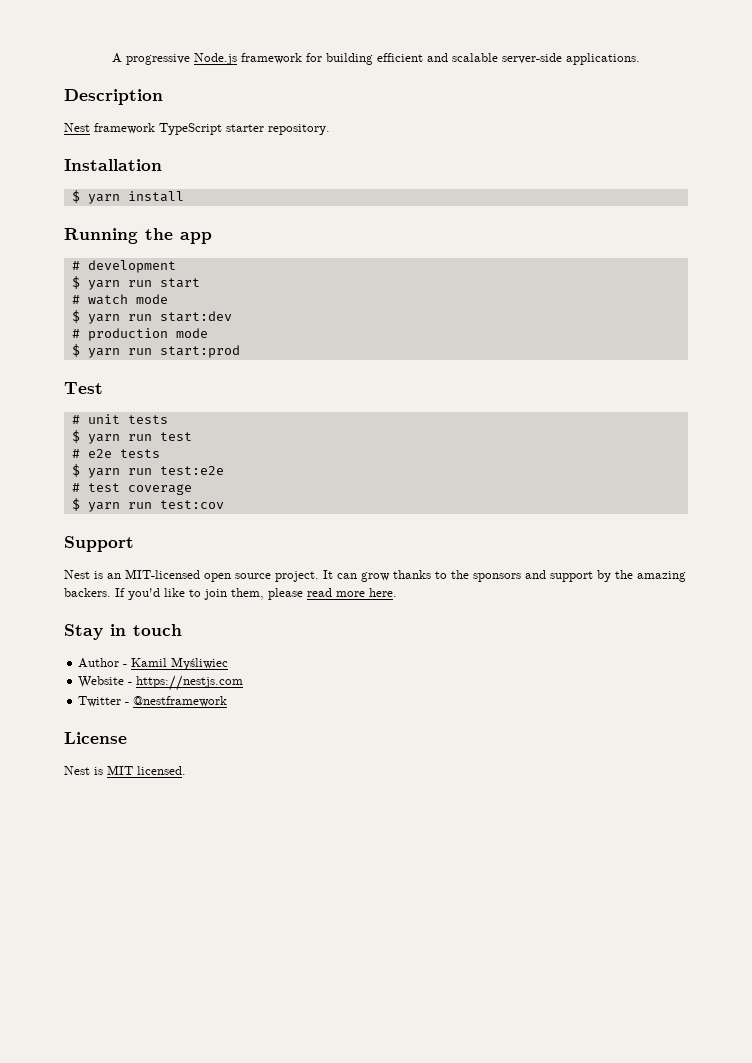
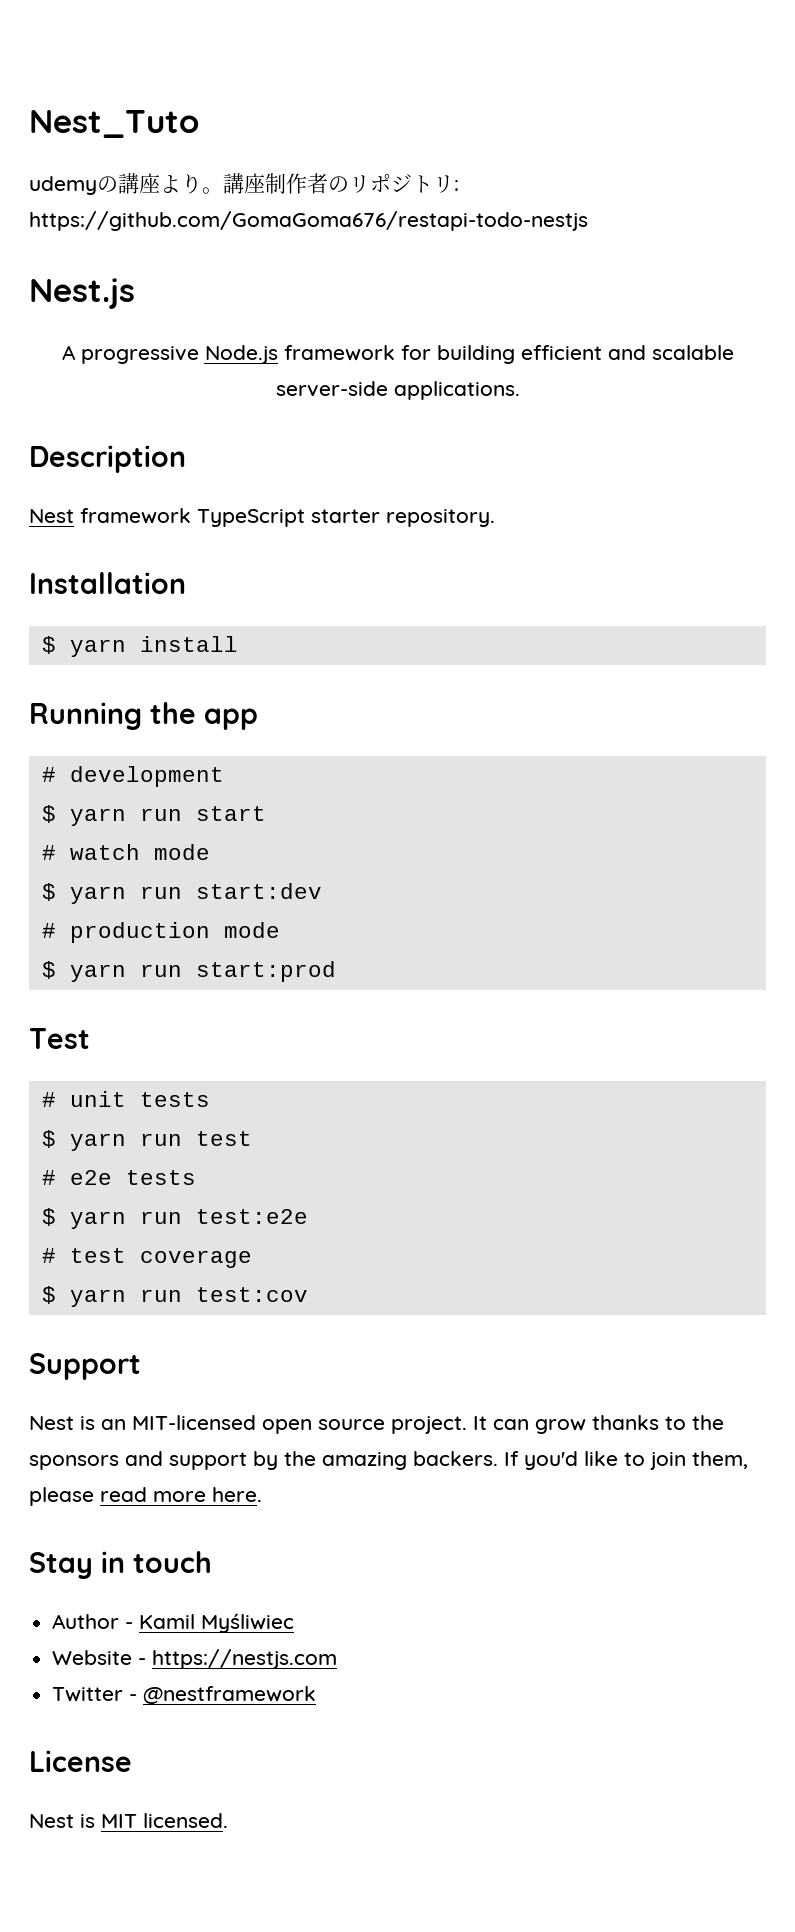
+ Nest_Tuto
+ udemyの講座より。講座制作者のリポジトリ: https://github.com/GomaGoma676/restapi-todo-nestjs
+ Nest.js

